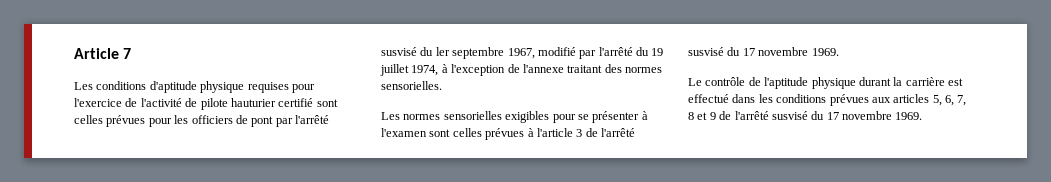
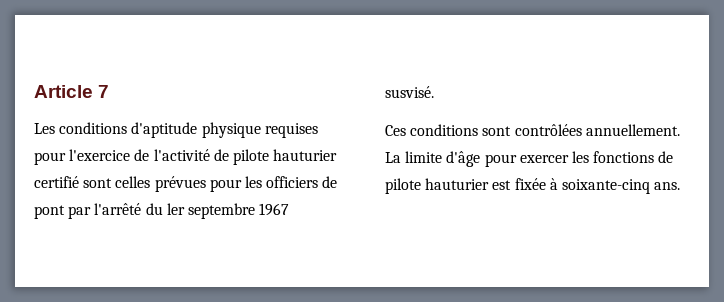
- Les conditions d'aptitude physique requises pour l'exercice de l'activité de pilote hauturier certifié sont celles prévues pour les officiers de pont par l'arrêté susvisé du ler septembre 1967, modifié par l'arrêté du 19 juillet 1974, à l'exception de l'annexe traitant des normes sensorielles.
- Les normes sensorielles exigibles pour se présenter à l'examen sont celles prévues à l'article 3 de l'arrêté susvisé du 17 novembre 1969.
- Le contrôle de l'aptitude physique durant la carrière est effectué dans les conditions prévues aux articles 5, 6, 7, 8 et 9 de l'arrêté susvisé du 17 novembre 1969.
+ Les conditions d'aptitude physique requises pour l'exercice de l'activité de pilote hauturier certifié sont celles prévues pour les officiers de pont par l'arrêté du ler septembre 1967 susvisé.
+ Ces conditions sont contrôlées annuellement. La limite d'âge pour exercer les fonctions de pilote hauturier est fixée à soixante-cinq ans.

